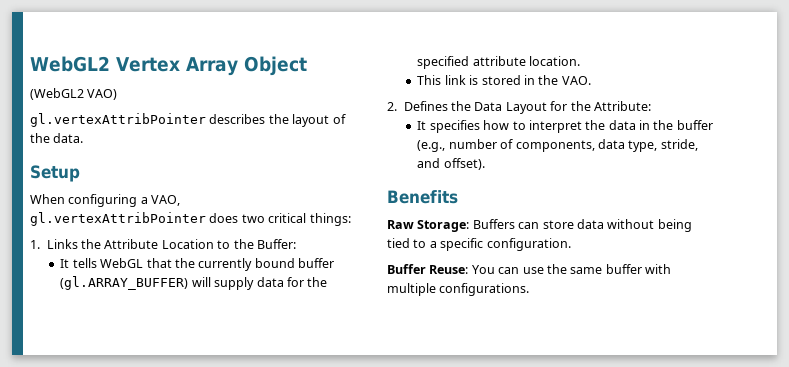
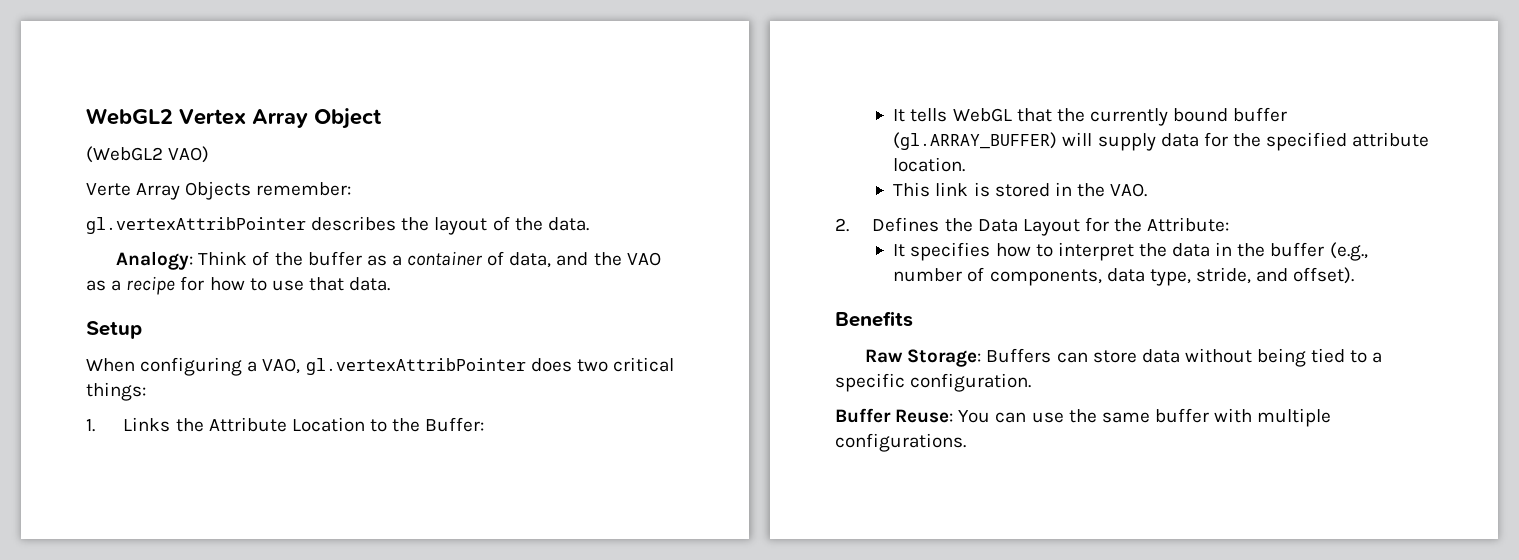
+ Verte Array Objects remember:
+ Analogy: Think of the buffer as a container of data, and the VAO as a recipe for how to use that data.

